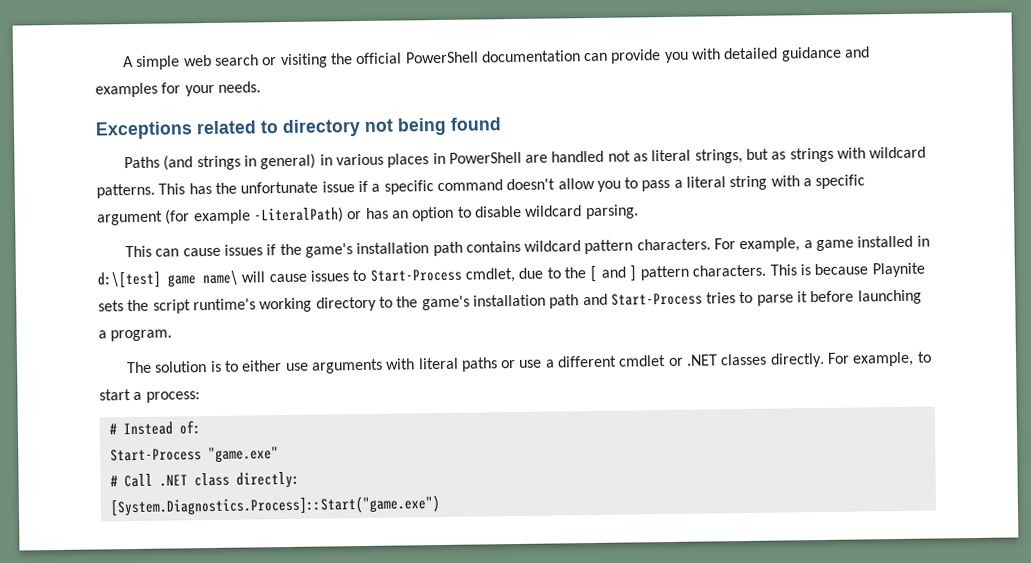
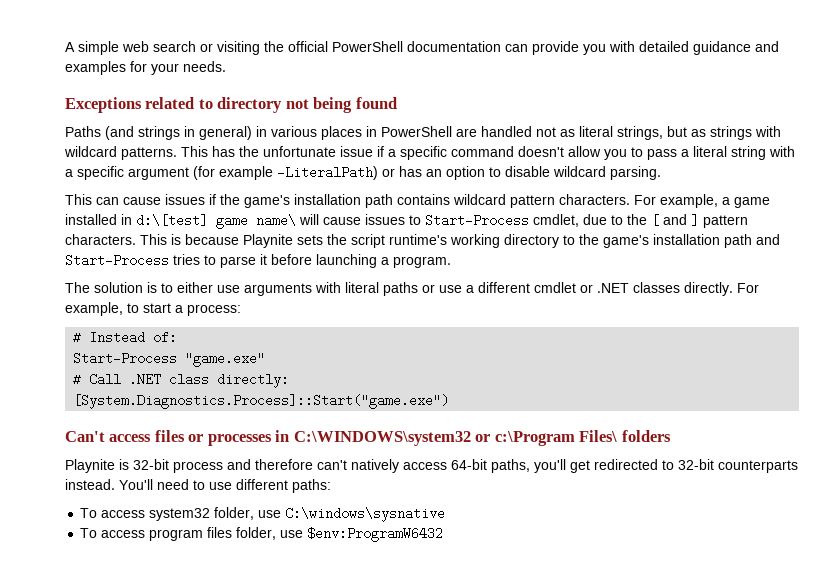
+ Can't access files or processes in C:\WINDOWS\system32 or c:\Program Files\ folders
+ Playnite is 32-bit process and therefore can't natively access 64-bit paths, you'll get redirected to 32-bit counterparts instead. You'll need to use different paths:
+ To access system32 folder, use C:\windows\sysnative
+ To access program files folder, use $env:ProgramW6432

